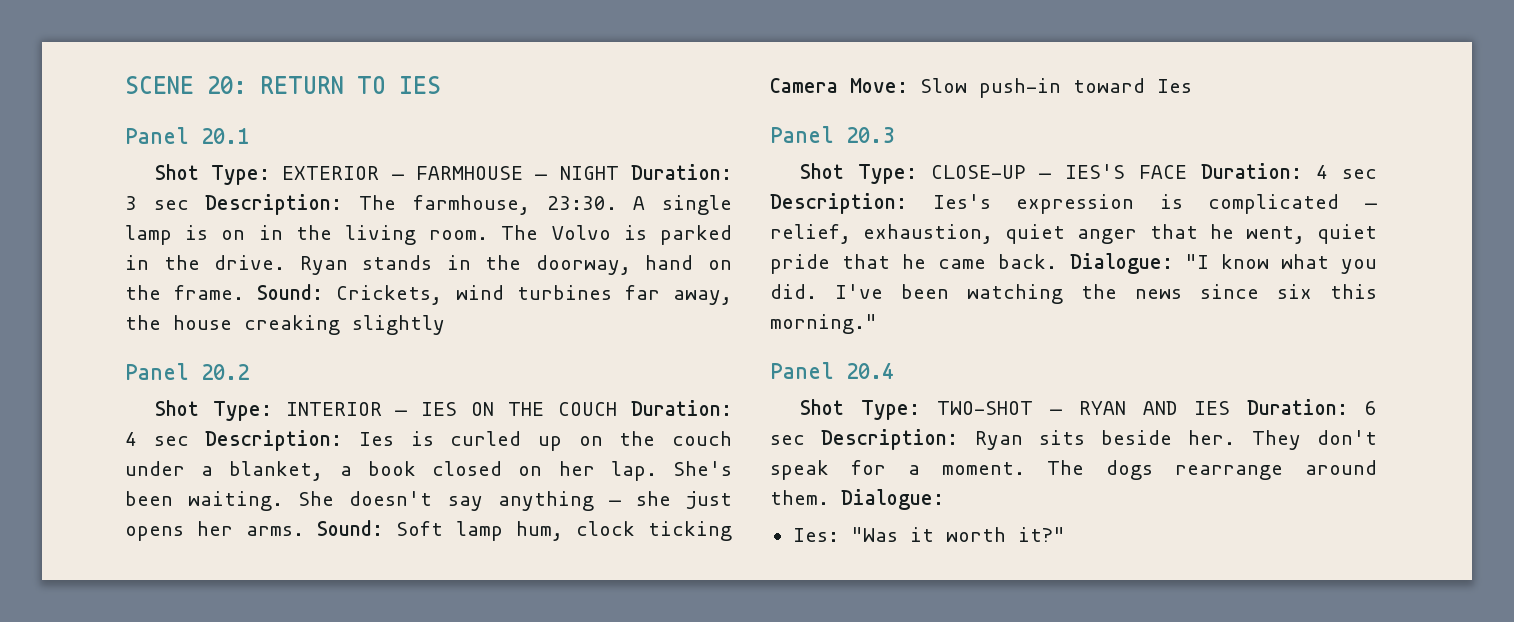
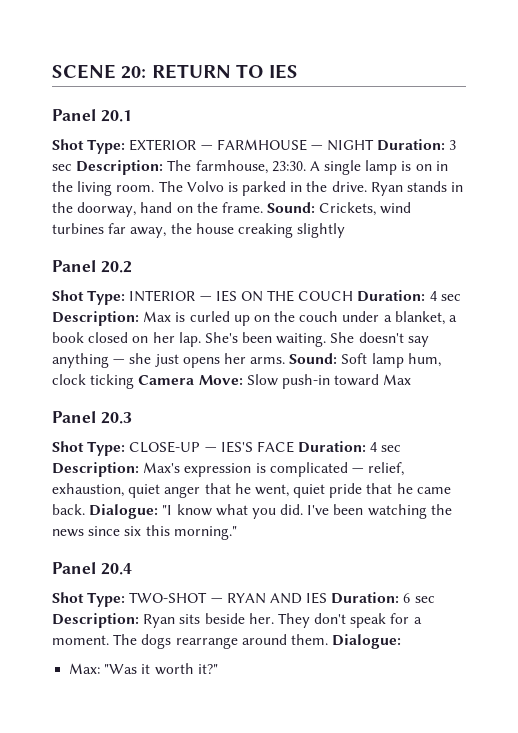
- Shot Type: INTERIOR — IES ON THE COUCH Duration: 4 sec Description: Ies is curled up on the couch under a blanket, a book closed on her lap.
+ Shot Type: INTERIOR — IES ON THE COUCH Duration: 4 sec Description: Max is curled up on the couch under a blanket, a book closed on her lap.
- Sound: Soft lamp hum, clock ticking Camera Move: Slow push-in toward Ies
+ Sound: Soft lamp hum, clock ticking Camera Move: Slow push-in toward Max
- Shot Type: CLOSE-UP — IES'S FACE Duration: 4 sec Description: Ies's expression is complicated — relief, exhaustion, quiet anger that he went, quiet pride that he came back.
+ Shot Type: CLOSE-UP — IES'S FACE Duration: 4 sec Description: Max's expression is complicated — relief, exhaustion, quiet anger that he went, quiet pride that he came back.
- Ies: "Was it worth it?"
+ Max: "Was it worth it?"

